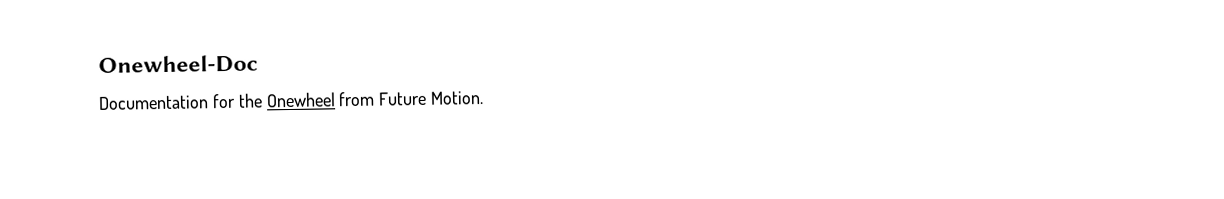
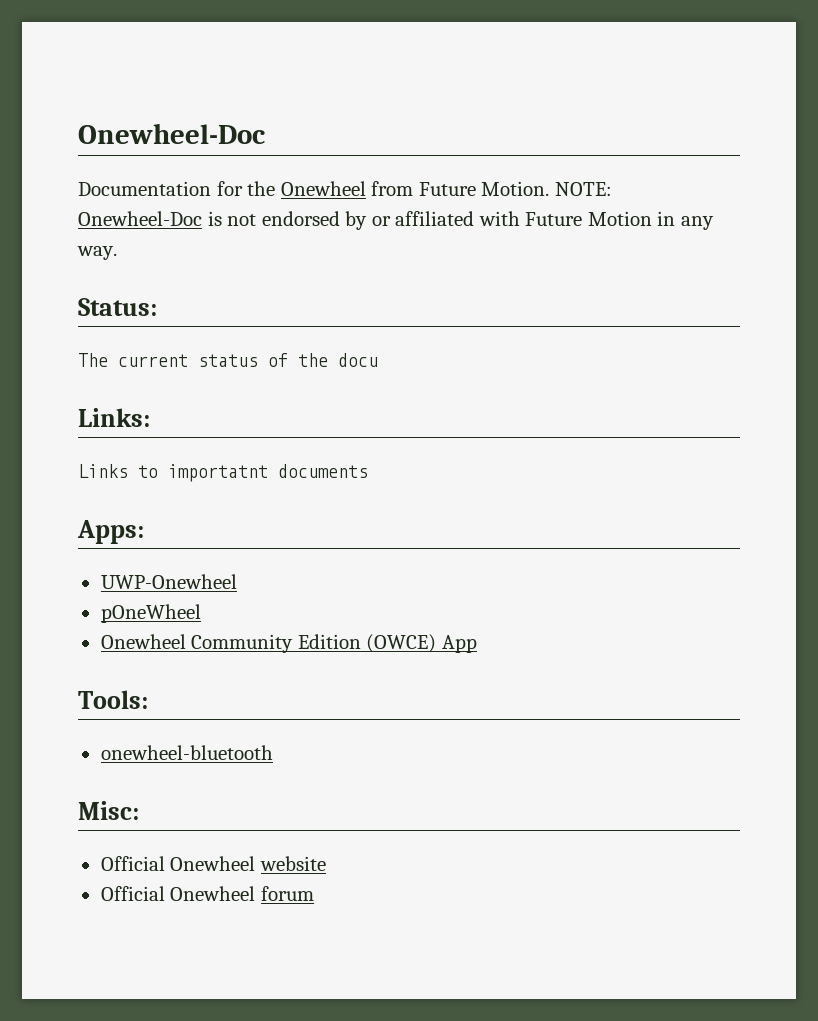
+ NOTE: Onewheel-Doc is not endorsed by or affiliated with Future Motion in any way.
+ Status:
+ The current status of the docu
+ Links:
+ Links to importatnt documents
+ Apps:
+ UWP-Onewheel
+ pOneWheel
+ Onewheel Community Edition (OWCE) App
+ Tools:
+ onewheel-bluetooth
+ Misc:
+ Official Onewheel website
+ Official Onewheel forum

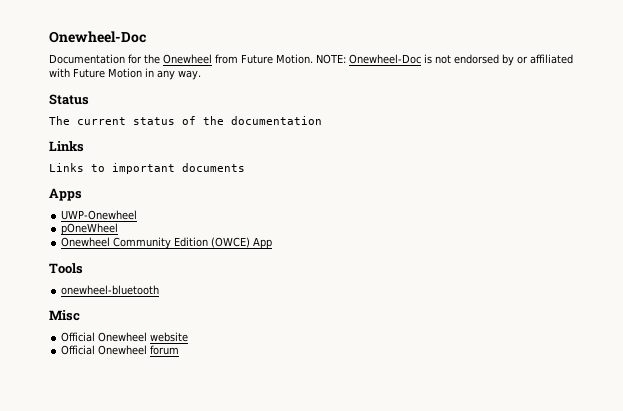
- Status:
+ Status
- The current status of the docu
- Links:
+ The current status of the documentation
+ Links
- Links to importatnt documents
+ Links to important documents
- Apps:
+ Apps
- Tools:
+ Tools
- Misc:
+ Misc

